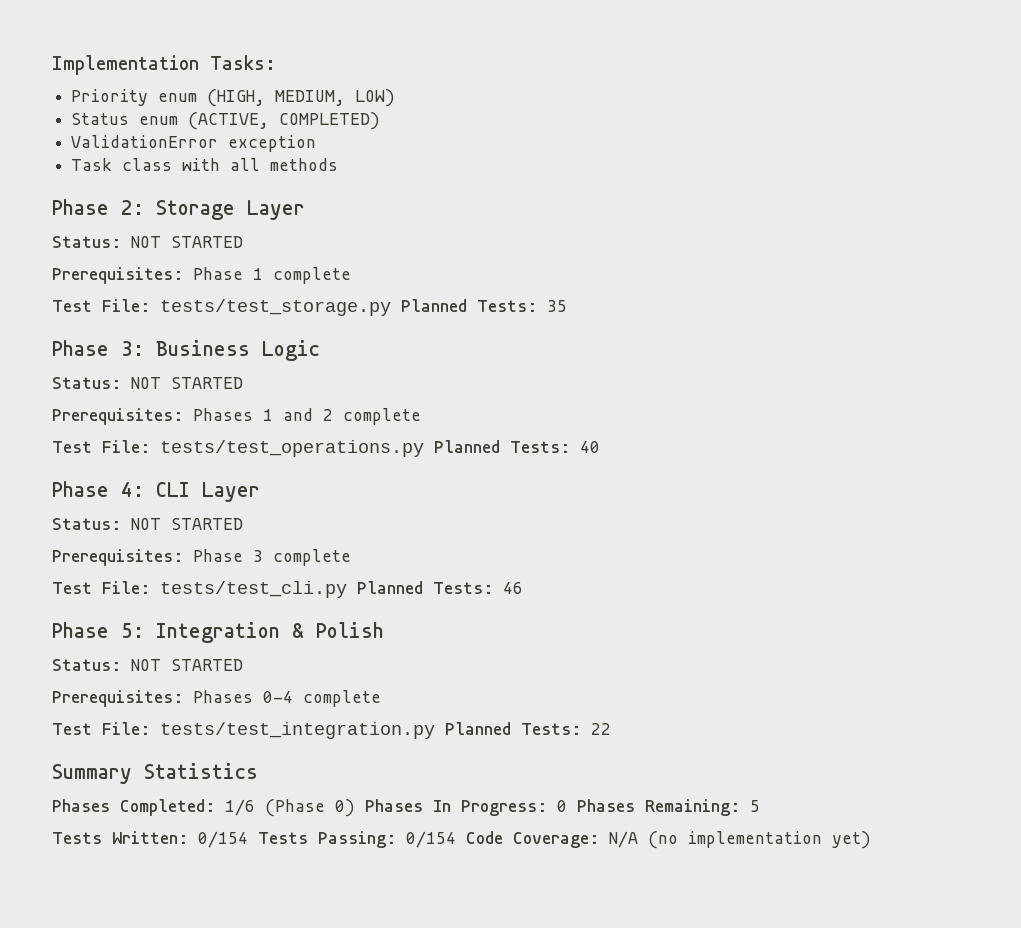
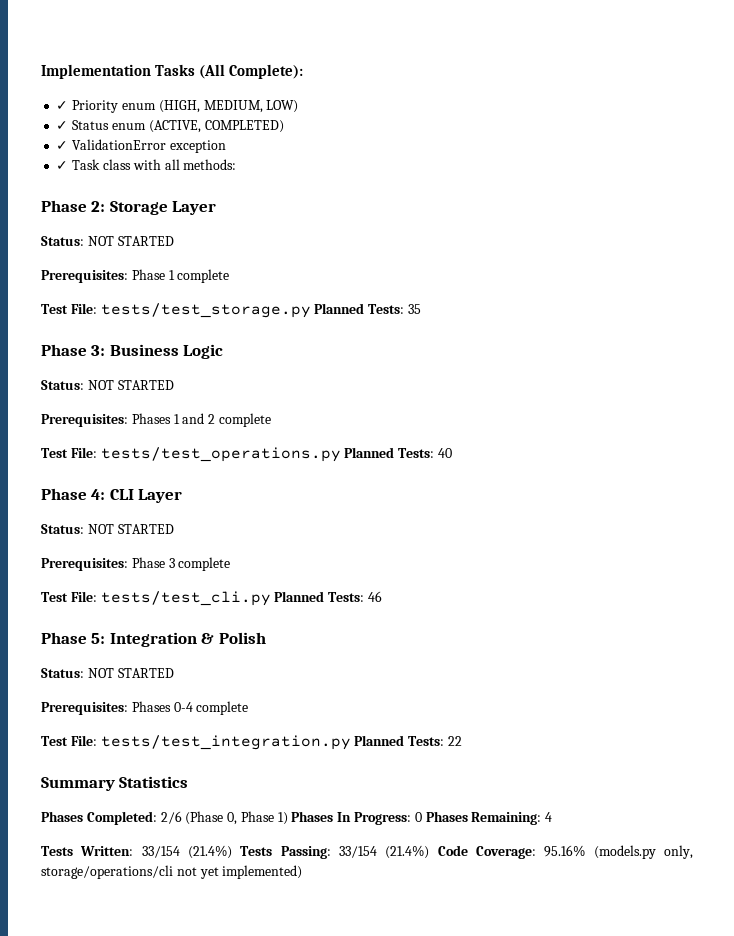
- Implementation Tasks:
- Priority enum (HIGH, MEDIUM, LOW)
+ Implementation Tasks (All Complete):
+ ✓ Priority enum (HIGH, MEDIUM, LOW)
- Status enum (ACTIVE, COMPLETED)
+ ✓ Status enum (ACTIVE, COMPLETED)
- ValidationError exception
+ ✓ ValidationError exception
- Task class with all methods
+ ✓ Task class with all methods:
- Phases Completed: 1/6 (Phase 0) Phases In Progress: 0 Phases Remaining: 5
+ Phases Completed: 2/6 (Phase 0, Phase 1) Phases In Progress: 0 Phases Remaining: 4
- Tests Written: 0/154 Tests Passing: 0/154 Code Coverage: N/A (no implementation yet)
+ Tests Written: 33/154 (21.4%) Tests Passing: 33/154 (21.4%) Code Coverage: 95.16% (models.py only, storage/operations/cli not yet implemented)

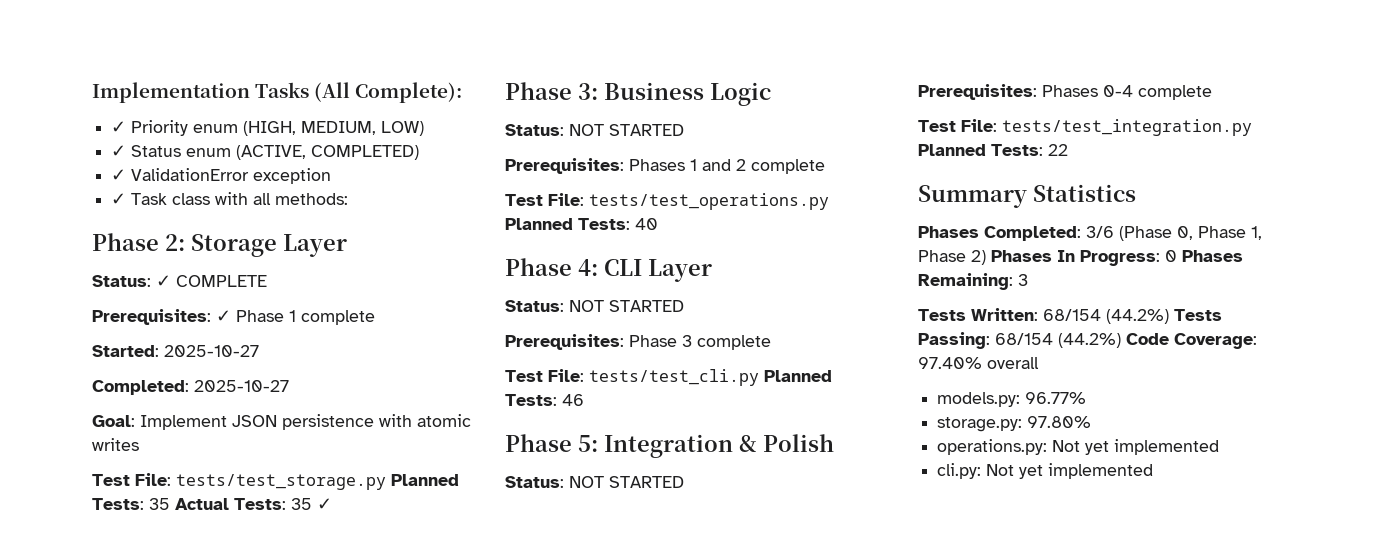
  Phase 2: Storage Layer
- Status: NOT STARTED
- Prerequisites: Phase 1 complete
+ Status: ✓ COMPLETE
+ Prerequisites: ✓ Phase 1 complete
+ Started: 2025-10-27
+ Completed: 2025-10-27
+ Goal: Implement JSON persistence with atomic writes
- Test File: tests/test_storage.py Planned Tests: 35
+ Test File: tests/test_storage.py Planned Tests: 35 Actual Tests: 35 ✓
- Phases Completed: 2/6 (Phase 0, Phase 1) Phases In Progress: 0 Phases Remaining: 4
+ Phases Completed: 3/6 (Phase 0, Phase 1, Phase 2) Phases In Progress: 0 Phases Remaining: 3
- Tests Written: 33/154 (21.4%) Tests Passing: 33/154 (21.4%) Code Coverage: 95.16% (models.py only, storage/operations/cli not yet implemented)
+ Tests Written: 68/154 (44.2%) Tests Passing: 68/154 (44.2%) Code Coverage: 97.40% overall
+ models.py: 96.77%
+ storage.py: 97.80%
+ operations.py: Not yet implemented
+ cli.py: Not yet implemented

